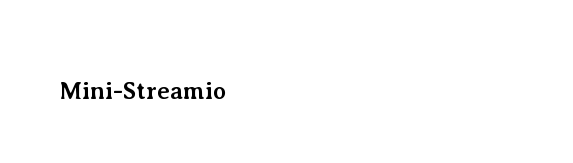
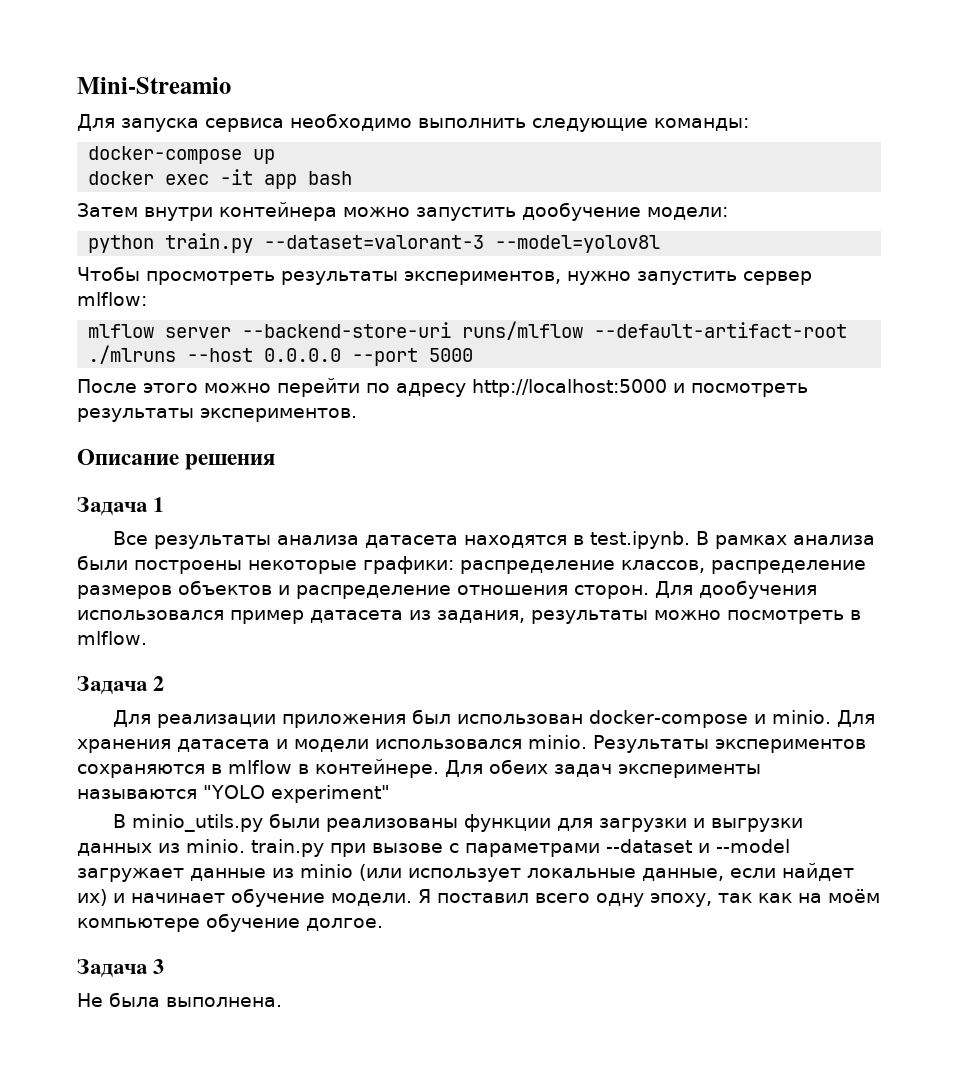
+ Для запуска сервиса необходимо выполнить следующие команды:
+ docker-compose up
+ docker exec -it app bash
+ Затем внутри контейнера можно запустить дообучение модели:
+ python train.py --dataset=valorant-3 --model=yolov8l
+ Чтобы просмотреть результаты экспериментов, нужно запустить сервер mlflow:
+ mlflow server --backend-store-uri runs/mlflow --default-artifact-root ./mlruns --host 0.0.0.0 --port 5000
+ После этого можно перейти по адресу http://localhost:5000 и посмотреть результаты экспериментов.
+ Описание решения
+ Задача 1
+ Все результаты анализа датасета находятся в test.ipynb. В рамках анализа были построены некоторые графики: распределение классов, распределение размеров объектов и распределение отношения сторон. Для дообучения использовался пример датасета из задания, результаты можно посмотреть в mlflow.
+ Задача 2
+ Для реализации приложения был использован docker-compose и minio. Для хранения датасета и модели использовался minio. Результаты экспериментов сохраняются в mlflow в контейнере. Для обеих задач эксперименты называются "YOLO experiment"
+ В minio_utils.py были реализованы функции для загрузки и выгрузки данных из minio. train.py при вызове с параметрами --dataset и --model загружает данные из minio (или использует локальные данные, если найдет их) и начинает обучение модели. Я поставил всего одну эпоху, так как на моём компьютере обучение долгое.
+ Задача 3
+ Не была выполнена.

